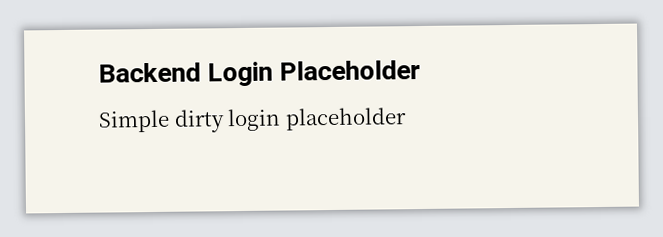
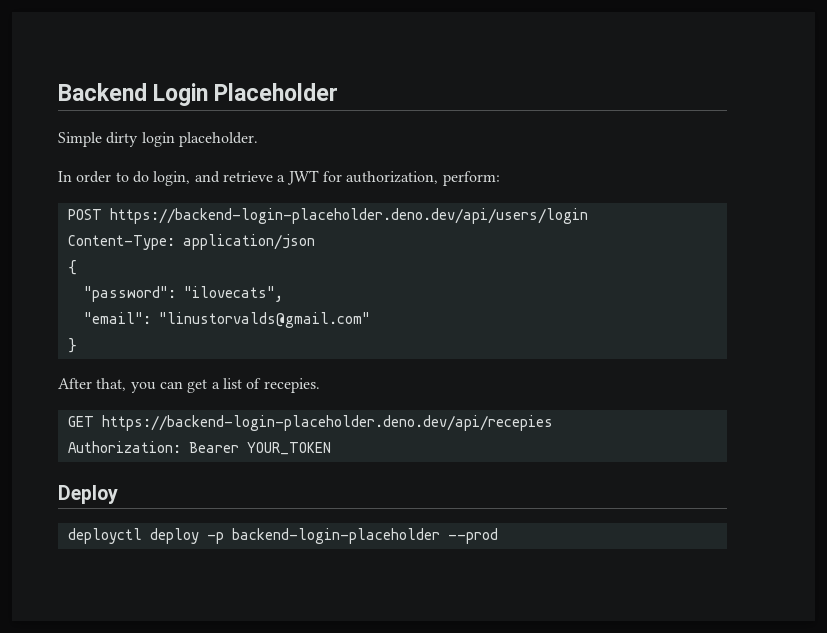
- Simple dirty login placeholder
+ Simple dirty login placeholder.
+ In order to do login, and retrieve a JWT for authorization, perform:
+ POST https://backend-login-placeholder.deno.dev/api/users/login
+ Content-Type: application/json
+ {
+ "password": "ilovecats",
+ "email": "linustorvalds@gmail.com"
+ }
+ After that, you can get a list of recepies.
+ GET https://backend-login-placeholder.deno.dev/api/recepies
+ Authorization: Bearer YOUR_TOKEN
+ Deploy
+ deployctl deploy -p backend-login-placeholder --prod

